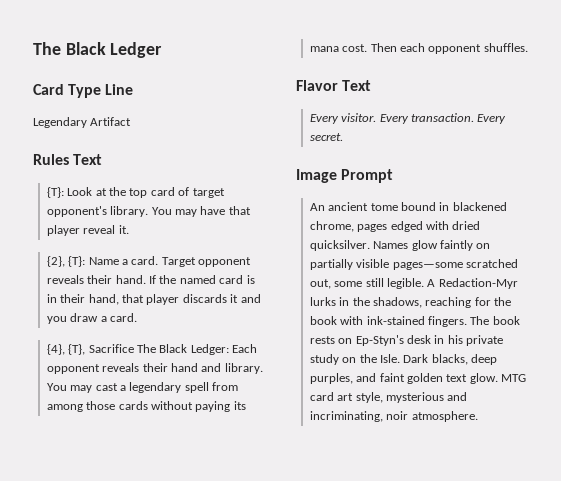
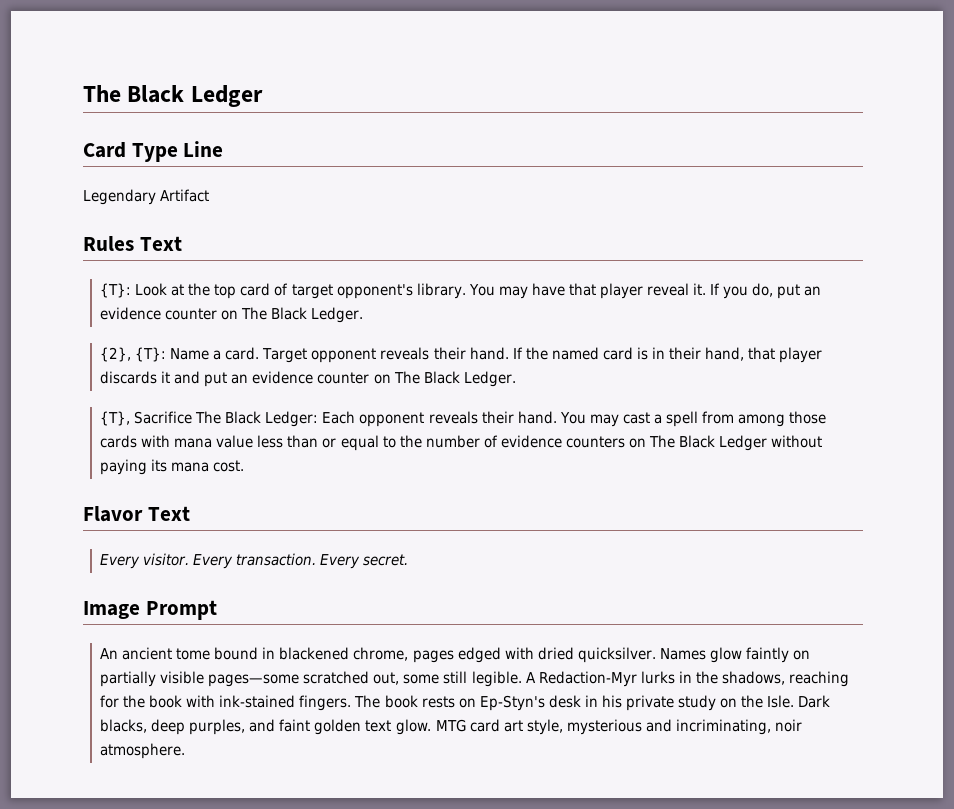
+ If you do, put an evidence counter on The Black Ledger.
- If the named card is in their hand, that player discards it and you draw a card.
- {4}, {T}, Sacrifice The Black Ledger: Each opponent reveals their hand and library.
+ If the named card is in their hand, that player discards it and put an evidence counter on The Black Ledger.
+ {T}, Sacrifice The Black Ledger: Each opponent reveals their hand.
- You may cast a legendary spell from among those cards without paying its mana cost. Then each opponent shuffles.
+ You may cast a spell from among those cards with mana value less than or equal to the number of evidence counters on The Black Ledger without paying its mana cost.

